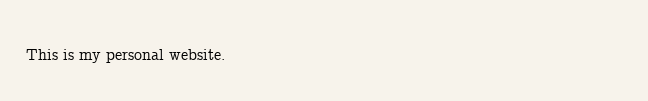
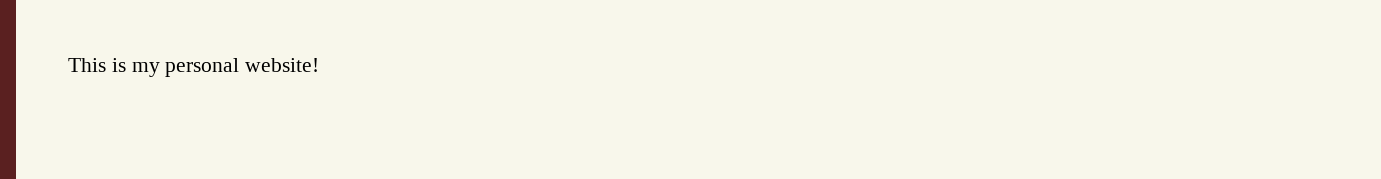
- This is my personal website.
+ This is my personal website!

